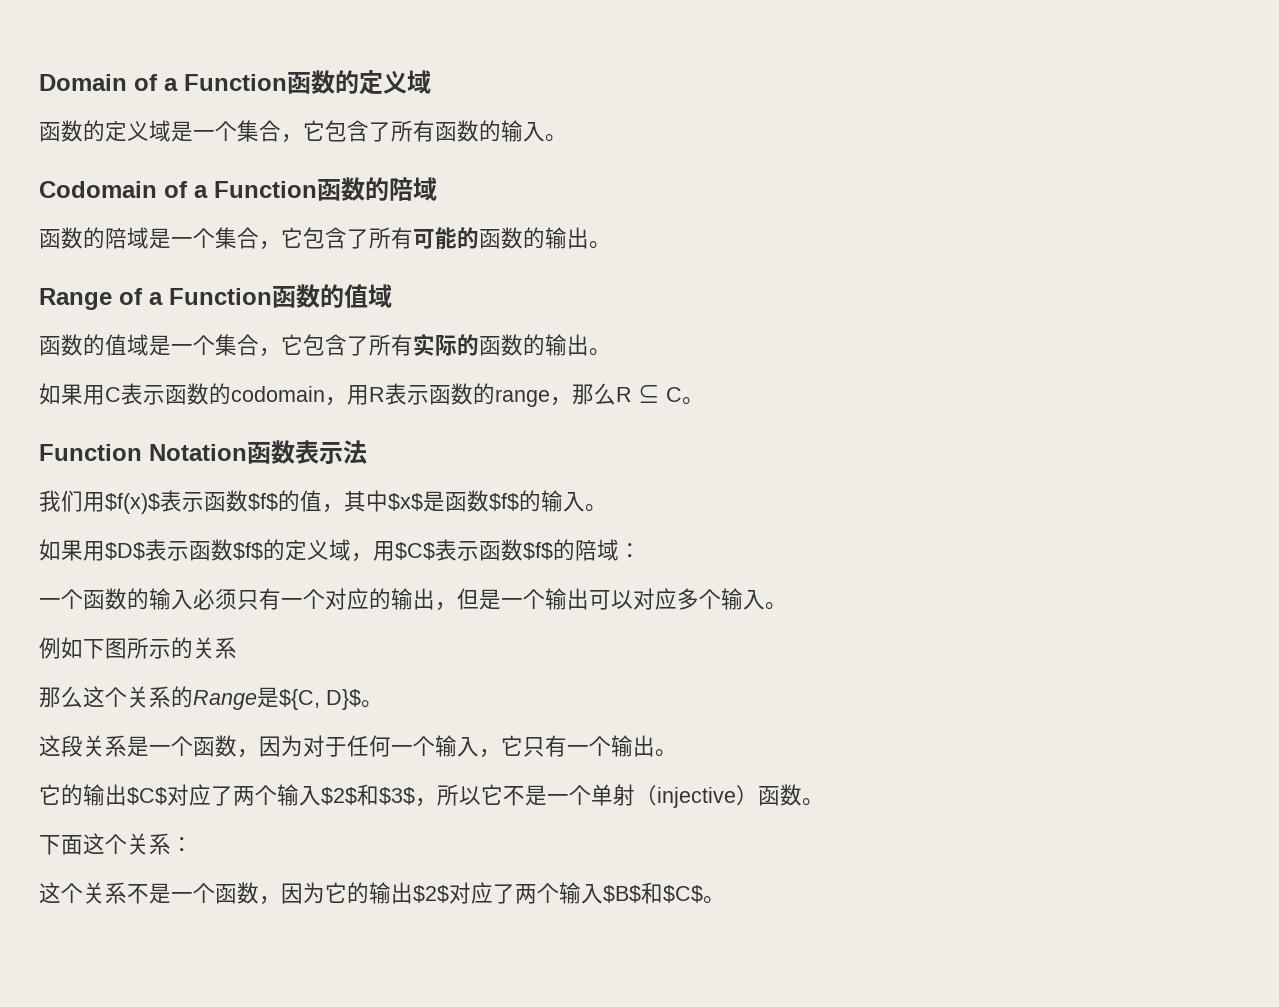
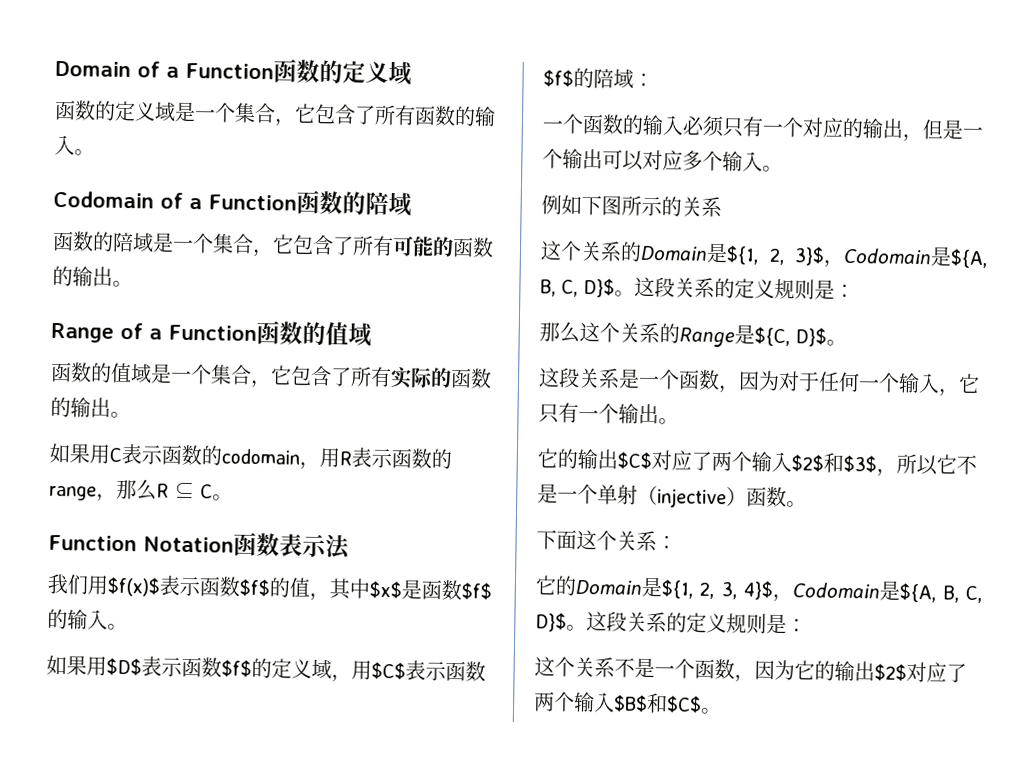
+ 这个关系的Domain是${1, 2, 3}$，Codomain是${A, B, C, D}$。这段关系的定义规则是：
+ 它的Domain是${1, 2, 3, 4}$，Codomain是${A, B, C, D}$。这段关系的定义规则是：

